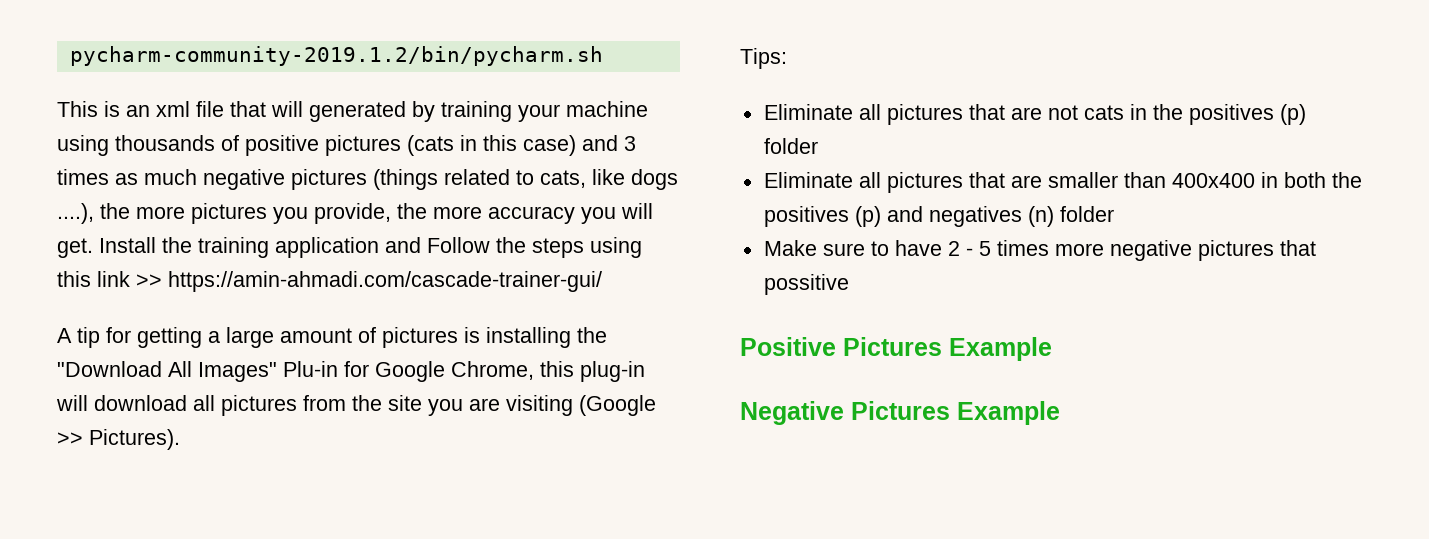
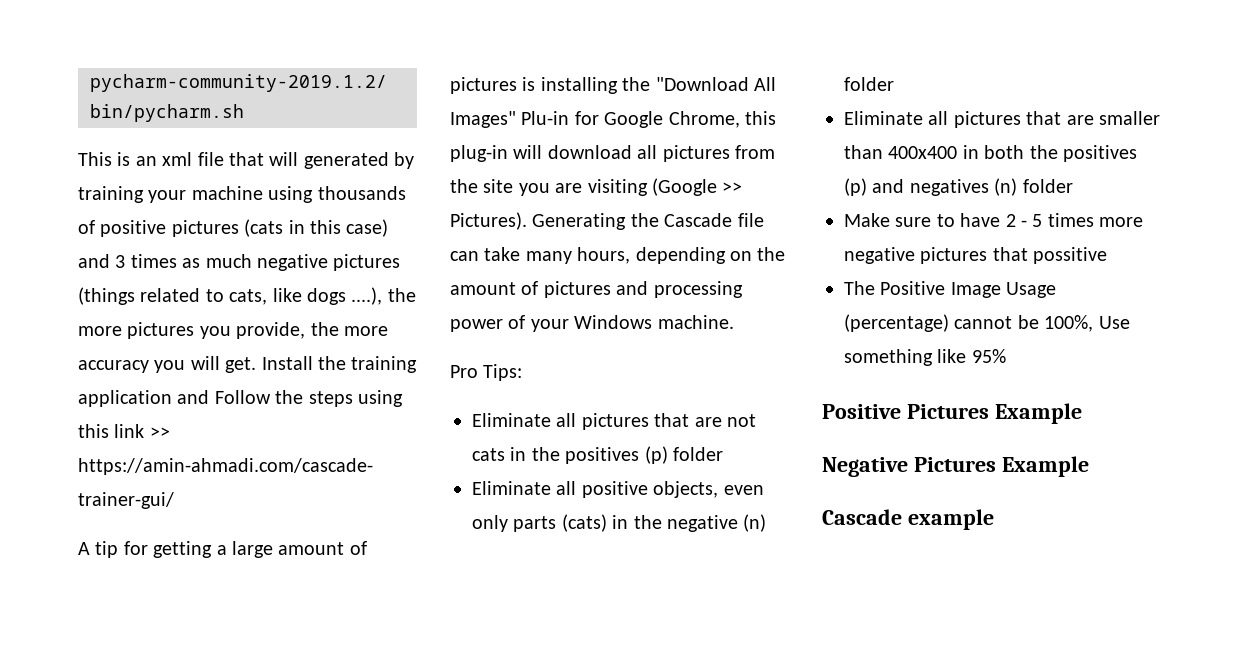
- A tip for getting a large amount of pictures is installing the "Download All Images" Plu-in for Google Chrome, this plug-in will download all pictures from the site you are visiting (Google >> Pictures).
- Tips:
+ A tip for getting a large amount of pictures is installing the "Download All Images" Plu-in for Google Chrome, this plug-in will download all pictures from the site you are visiting (Google >> Pictures). Generating the Cascade file can take many hours, depending on the amount of pictures and processing power of your Windows machine.
+ Pro Tips:
+ Eliminate all positive objects, even only parts (cats) in the negative (n) folder
+ The Positive Image Usage (percentage) cannot be 100%, Use something like 95%
+ Cascade example

